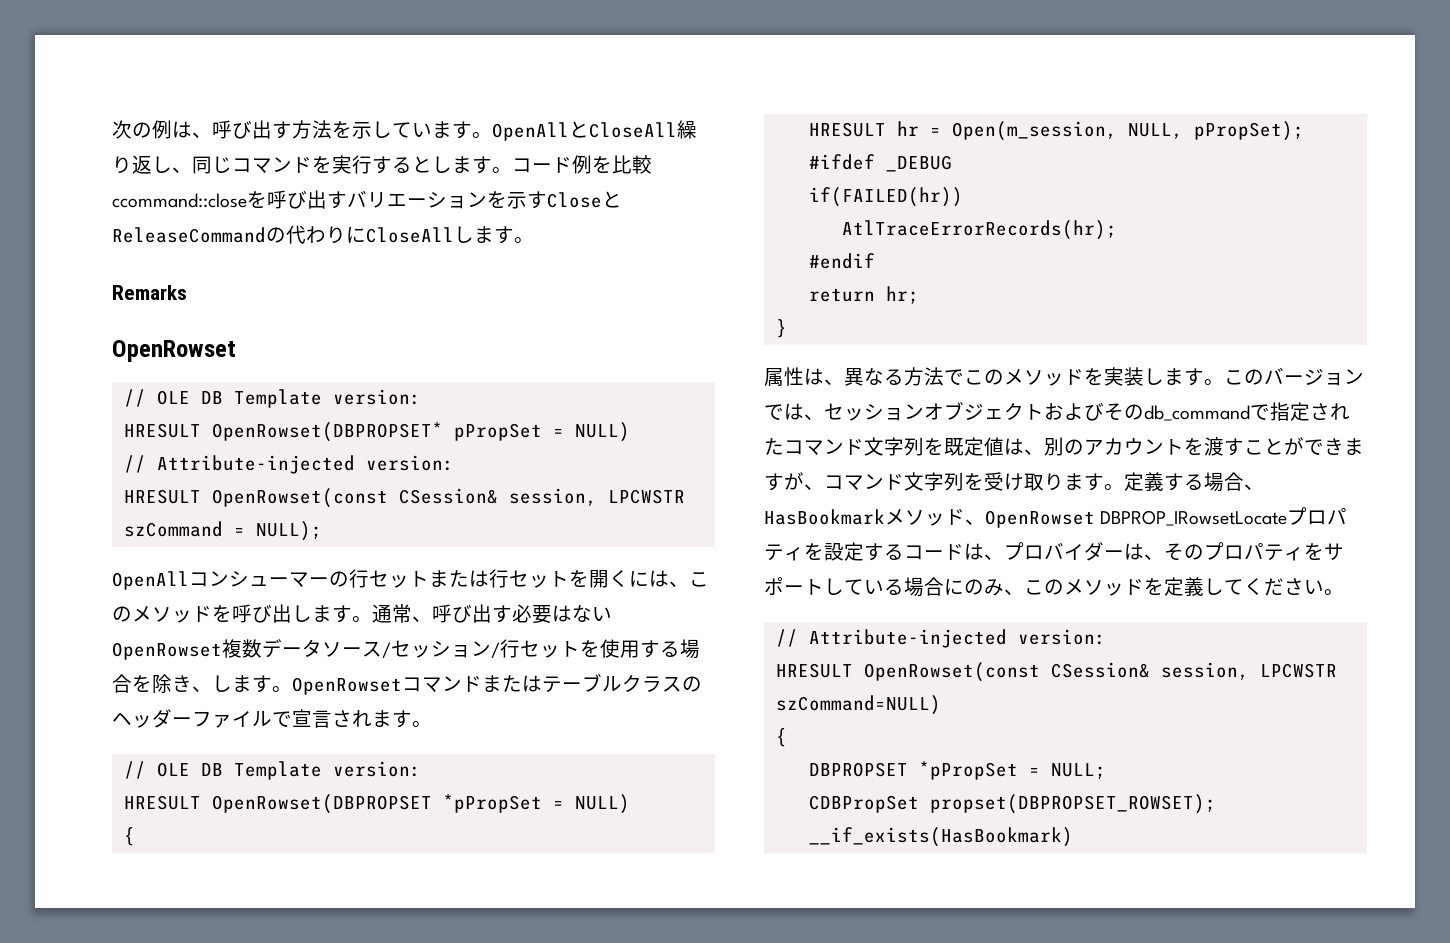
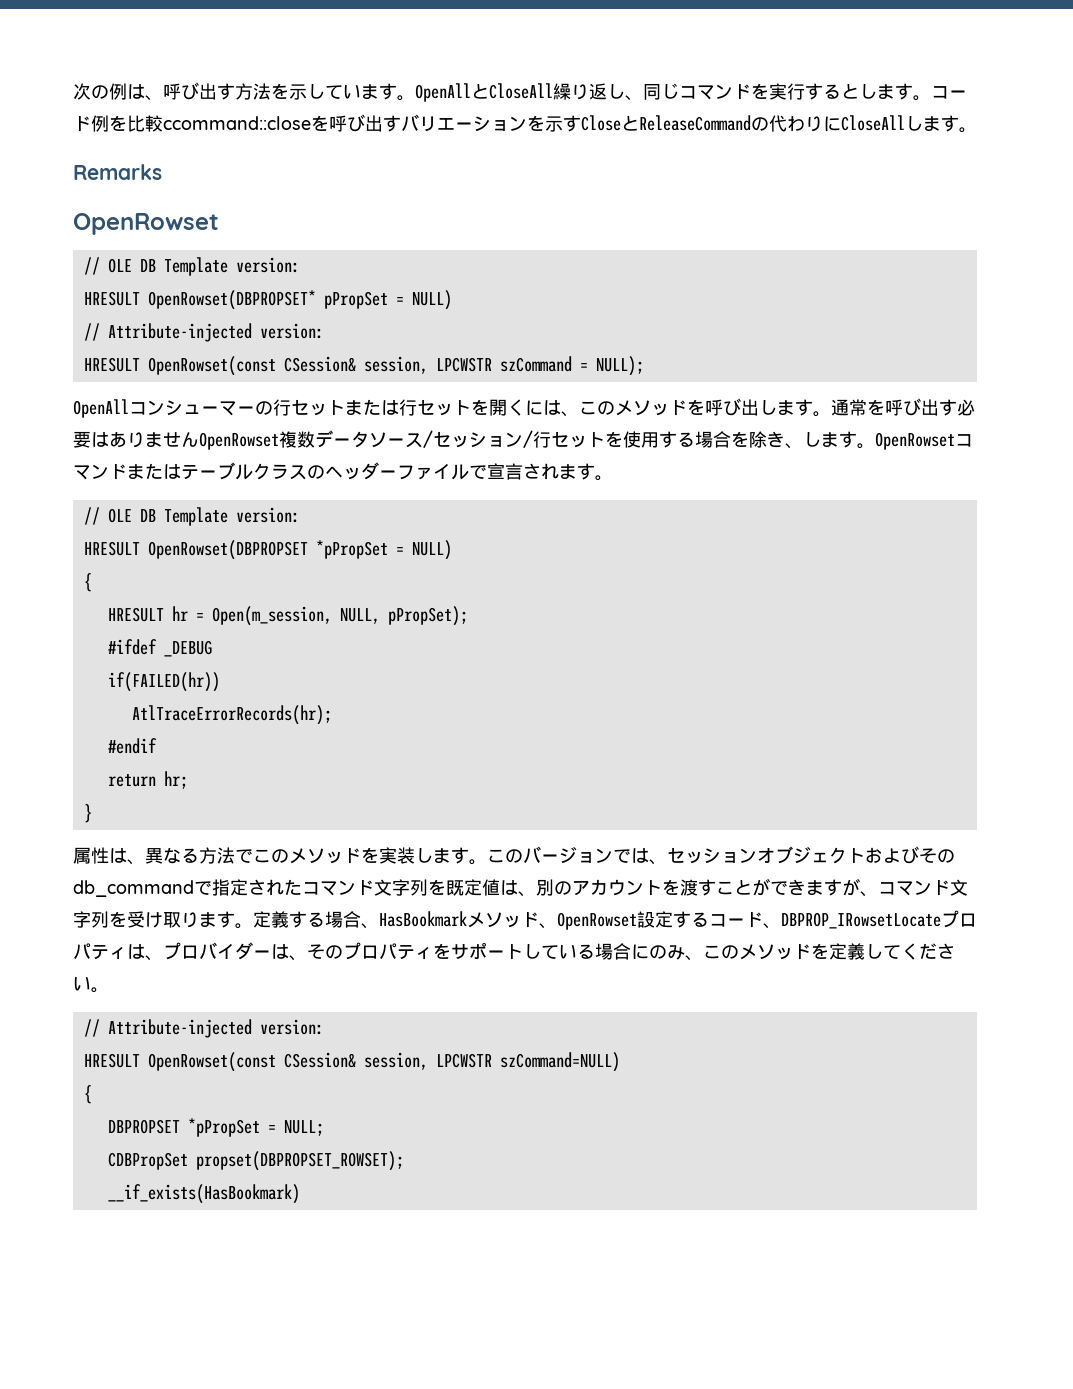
- 通常、呼び出す必要はないOpenRowset複数データソース/セッション/行セットを使用する場合を除き、します。
+ 通常を呼び出す必要はありませんOpenRowset複数データソース/セッション/行セットを使用する場合を除き、します。
- 定義する場合、HasBookmarkメソッド、OpenRowset DBPROP_IRowsetLocateプロパティを設定するコードは、プロバイダーは、そのプロパティをサポートしている場合にのみ、このメソッドを定義してください。
+ 定義する場合、HasBookmarkメソッド、OpenRowset設定するコード、DBPROP_IRowsetLocateプロパティは、プロバイダーは、そのプロパティをサポートしている場合にのみ、このメソッドを定義してください。

